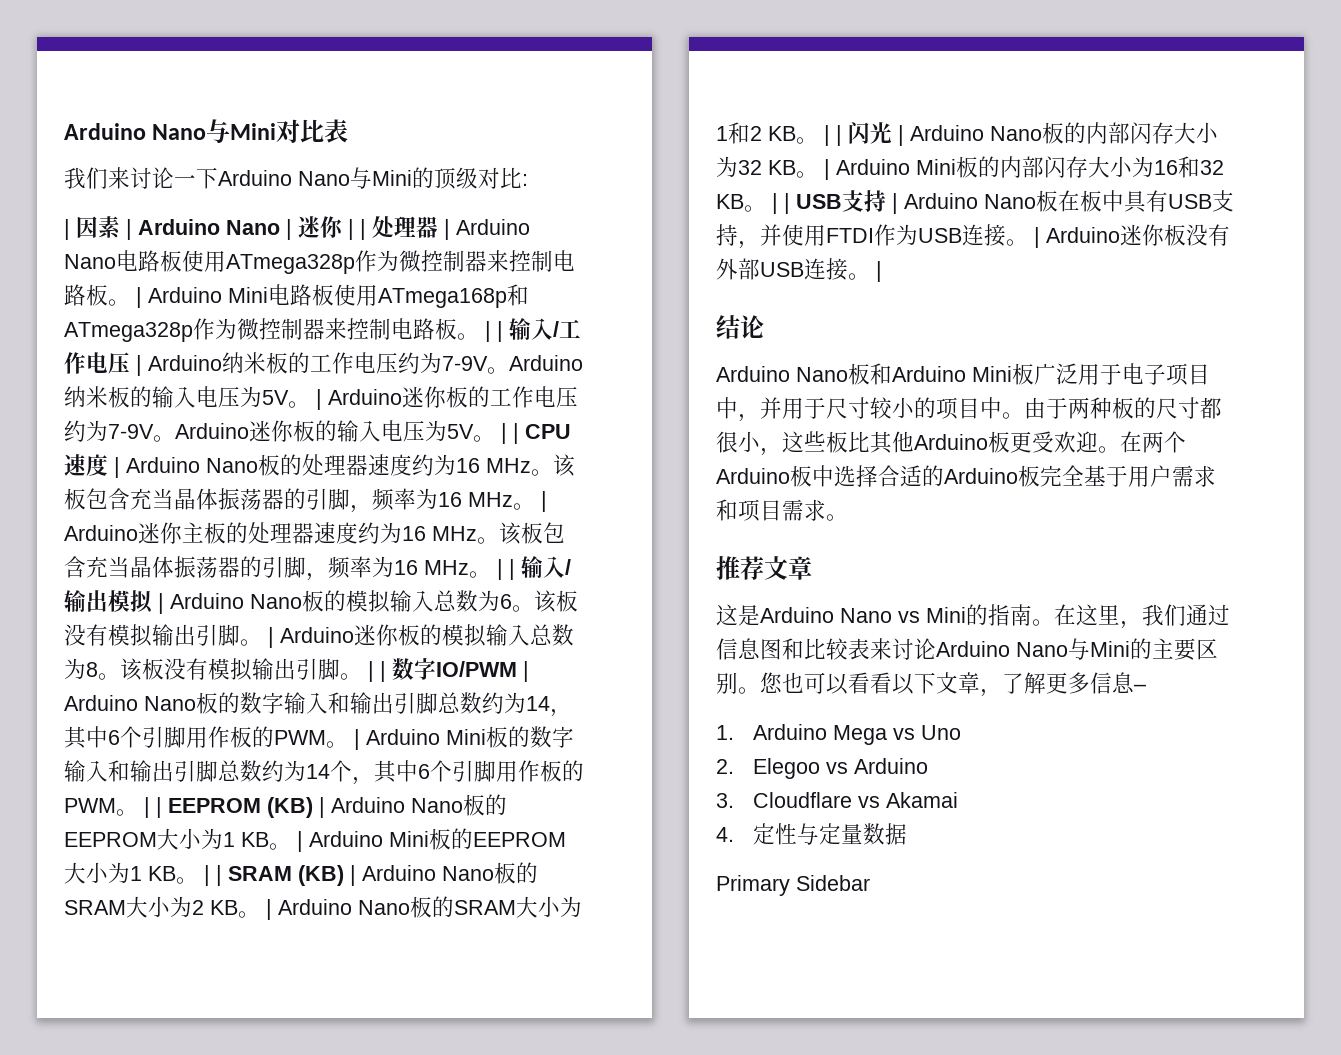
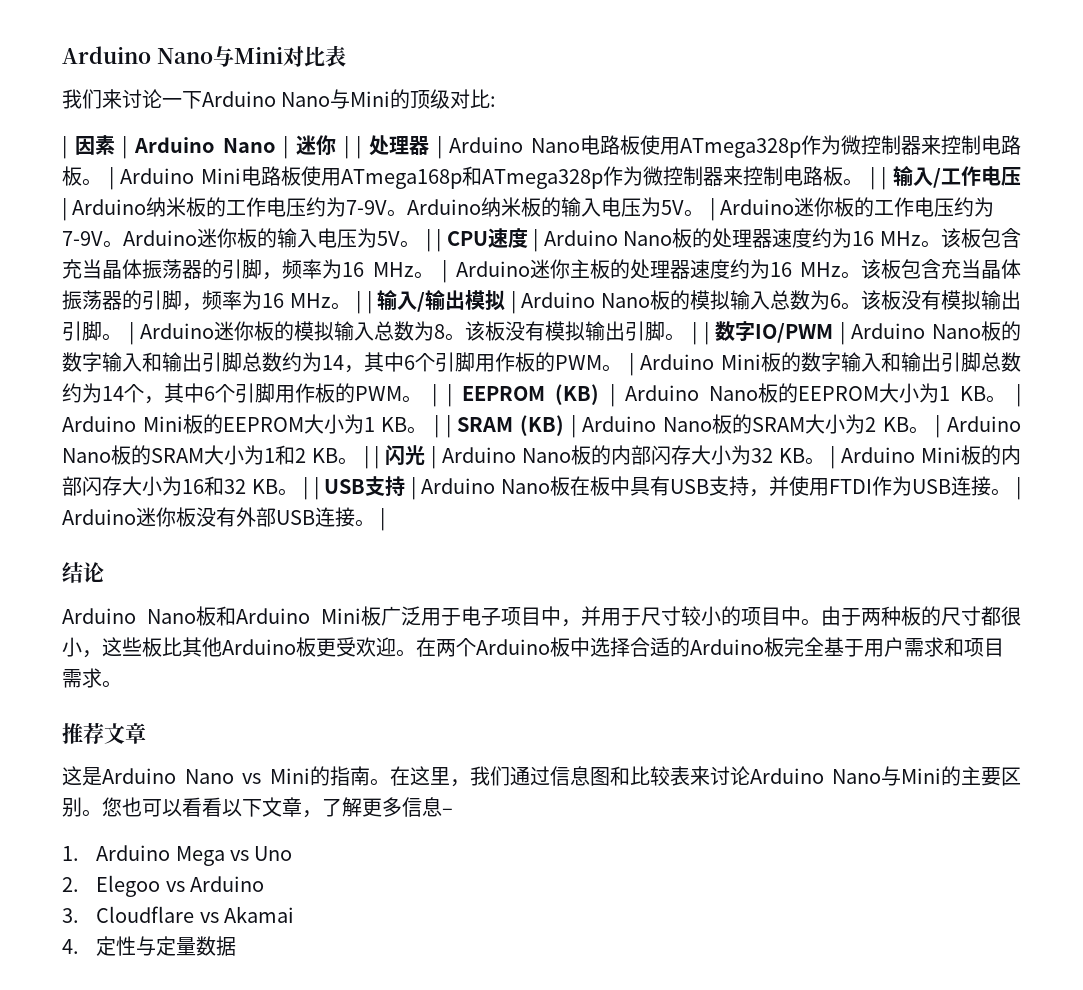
- Primary Sidebar

